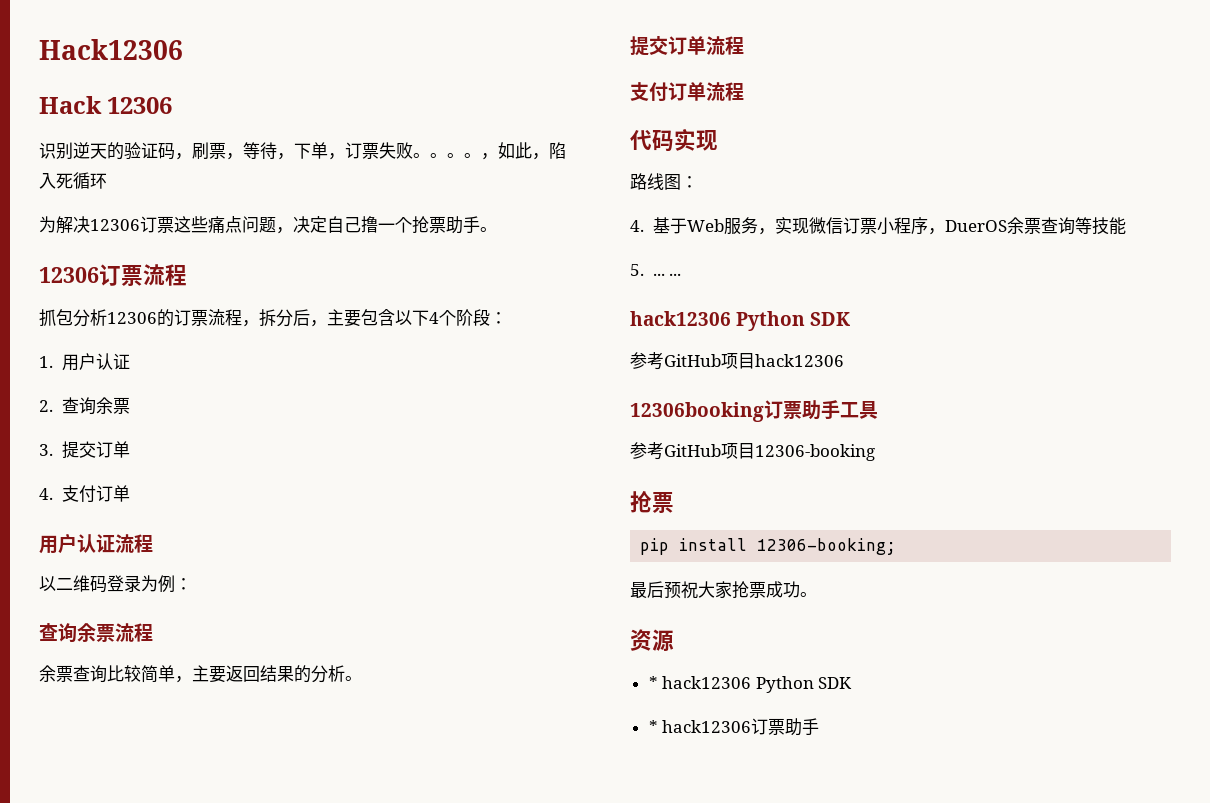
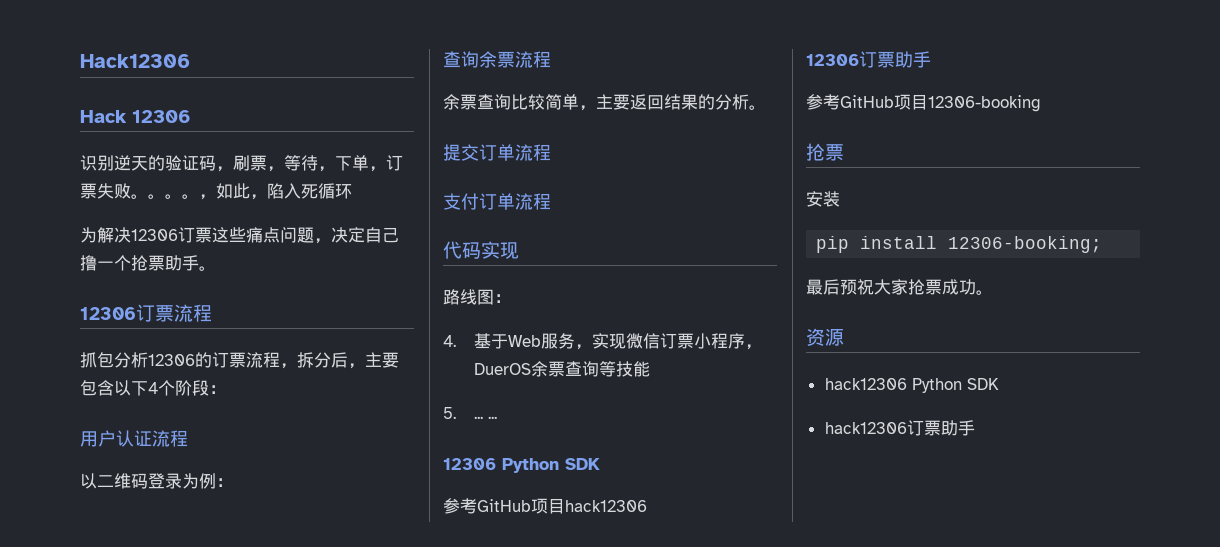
- 1.用户认证
- 2.查询余票
- 3.提交订单
- 4.支付订单
  5. ... ...
- hack12306 Python SDK
+ 12306 Python SDK
- 12306booking订票助手工具
+ 12306订票助手
+ 安装
- * hack12306 Python SDK
- * hack12306订票助手
+ hack12306 Python SDK
+ hack12306订票助手

